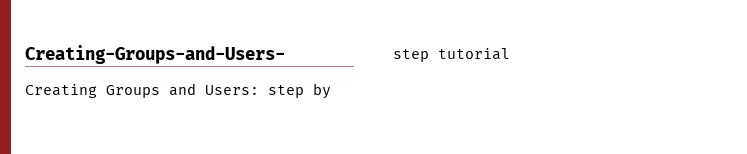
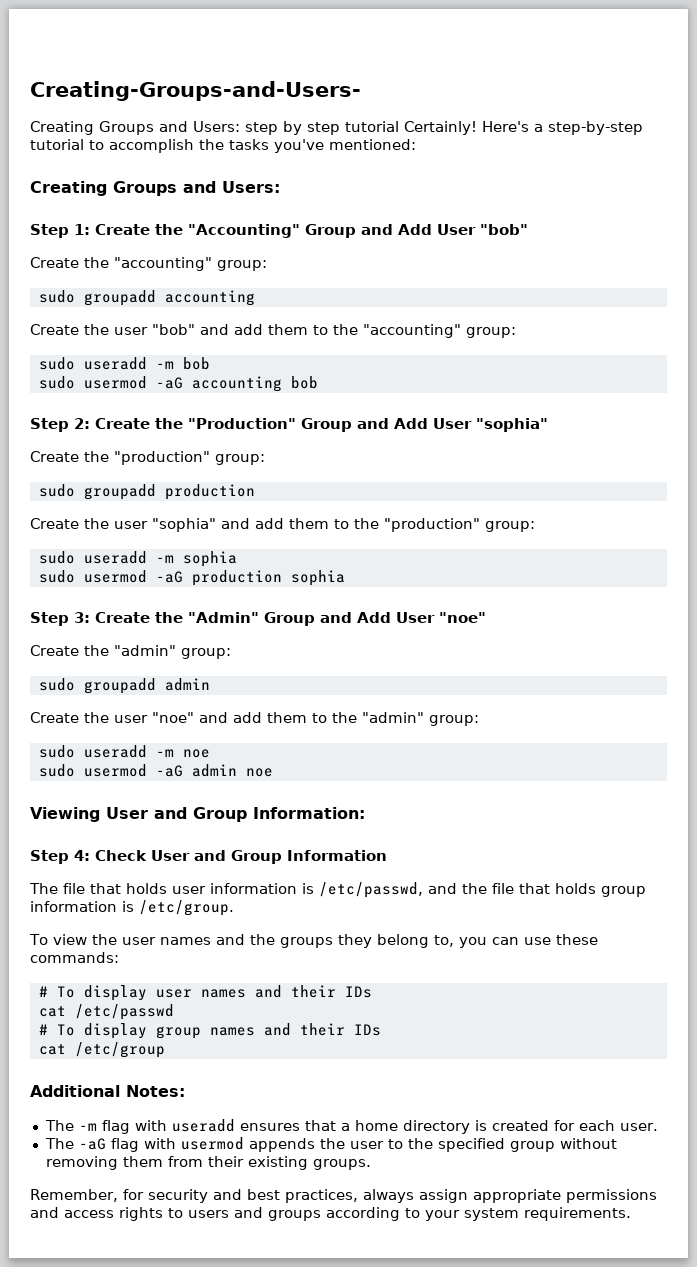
- Creating Groups and Users: step by step tutorial
+ Creating Groups and Users: step by step tutorial Certainly! Here's a step-by-step tutorial to accomplish the tasks you've mentioned:
+ Creating Groups and Users:
+ Step 1: Create the "Accounting" Group and Add User "bob"
+ Create the "accounting" group:
+ sudo groupadd accounting
+ Create the user "bob" and add them to the "accounting" group:
+ sudo useradd -m bob
+ sudo usermod -aG accounting bob
+ Step 2: Create the "Production" Group and Add User "sophia"
+ Create the "production" group:
+ sudo groupadd production
+ Create the user "sophia" and add them to the "production" group:
+ sudo useradd -m sophia
+ sudo usermod -aG production sophia
+ Step 3: Create the "Admin" Group and Add User "noe"
+ Create the "admin" group:
+ sudo groupadd admin
+ Create the user "noe" and add them to the "admin" group:
+ sudo useradd -m noe
+ sudo usermod -aG admin noe
+ Viewing User and Group Information:
+ Step 4: Check User and Group Information
+ The file that holds user information is /etc/passwd, and the file that holds group information is /etc/group.
+ To view the user names and the groups they belong to, you can use these commands:
+ # To display user names and their IDs
+ cat /etc/passwd
+ # To display group names and their IDs
+ cat /etc/group
+ Additional Notes:
+ The -m flag with useradd ensures that a home directory is created for each user.
+ The -aG flag with usermod appends the user to the specified group without removing them from their existing groups.
+ Remember, for security and best practices, always assign appropriate permissions and access rights to users and groups according to your system requirements.

